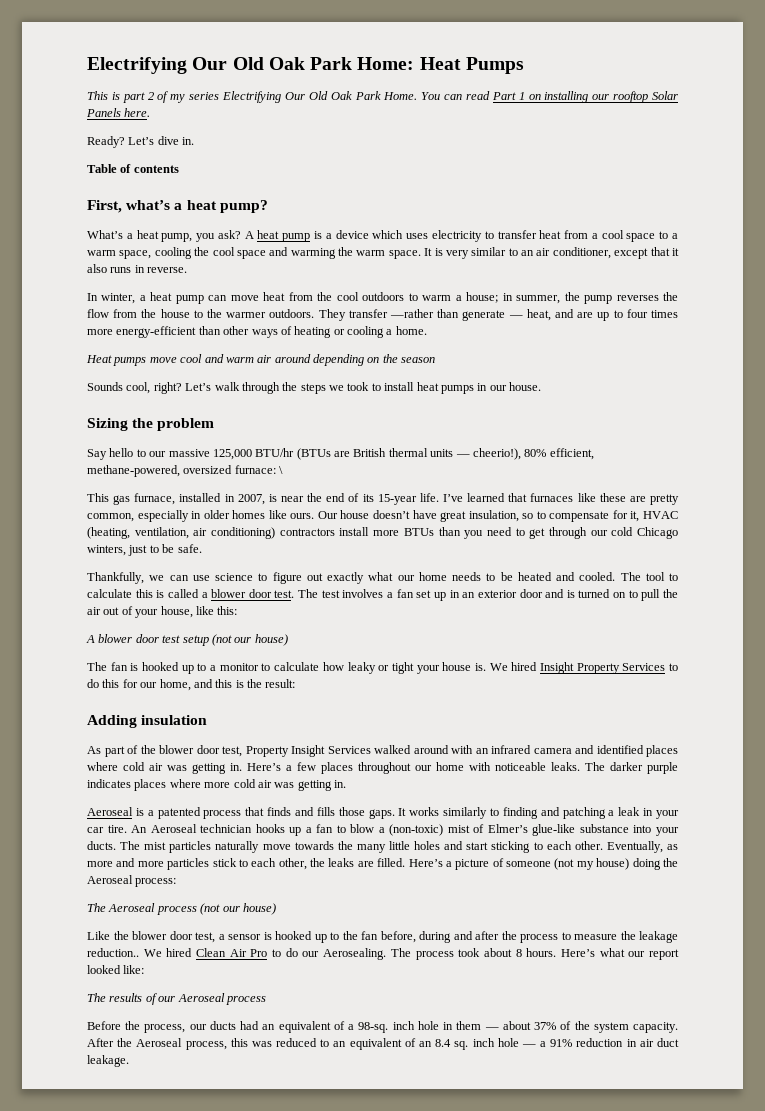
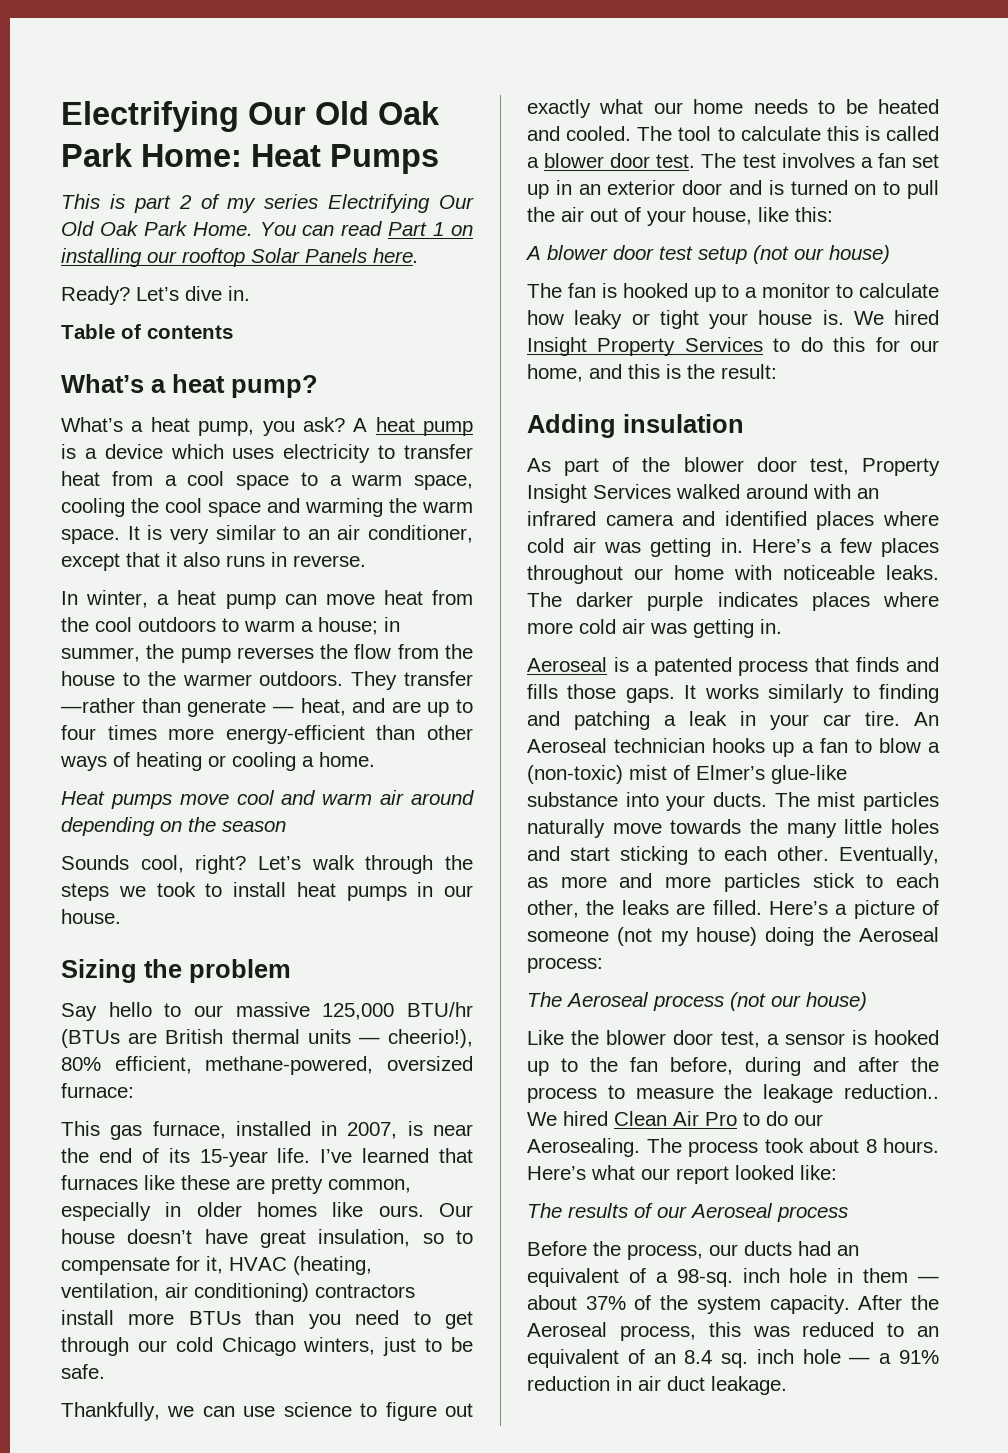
- First, what’s a heat pump?
+ What’s a heat pump?
- Say hello to our massive 125,000 BTU/hr (BTUs are British thermal units — cheerio!), 80% efficient, methane-powered, oversized furnace: \
+ Say hello to our massive 125,000 BTU/hr (BTUs are British thermal units — cheerio!), 80% efficient, methane-powered, oversized furnace:

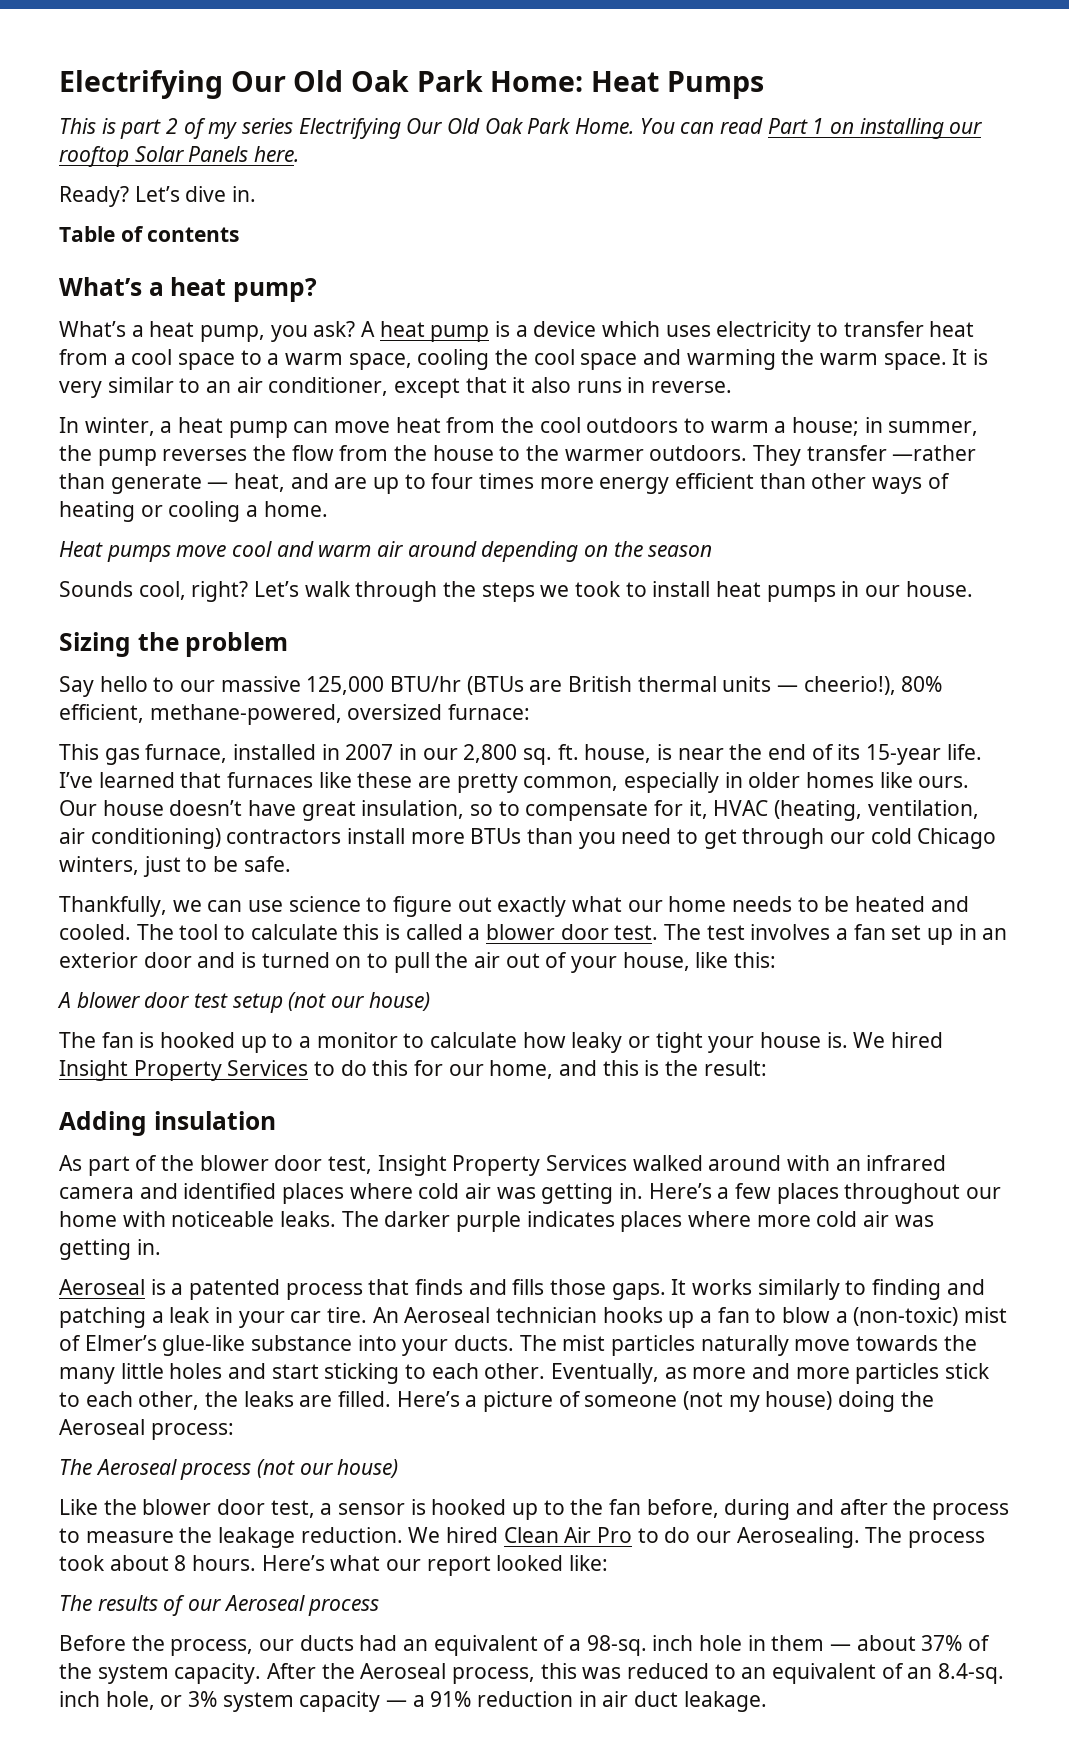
- They transfer —rather than generate — heat, and are up to four times more energy-efficient than other ways of heating or cooling a home.
+ They transfer —rather than generate — heat, and are up to four times more energy efficient than other ways of heating or cooling a home.
- This gas furnace, installed in 2007, is near the end of its 15-year life.
+ This gas furnace, installed in 2007 in our 2,800 sq. ft. house, is near the end of its 15-year life.
- As part of the blower door test, Property Insight Services walked around with an infrared camera and identified places where cold air was getting in.
+ As part of the blower door test, Insight Property Services walked around with an infrared camera and identified places where cold air was getting in.
- Like the blower door test, a sensor is hooked up to the fan before, during and after the process to measure the leakage reduction..
+ Like the blower door test, a sensor is hooked up to the fan before, during and after the process to measure the leakage reduction.
- After the Aeroseal process, this was reduced to an equivalent of an 8.4 sq. inch hole — a 91% reduction in air duct leakage.
+ After the Aeroseal process, this was reduced to an equivalent of an 8.4-sq. inch hole, or 3% system capacity — a 91% reduction in air duct leakage.

